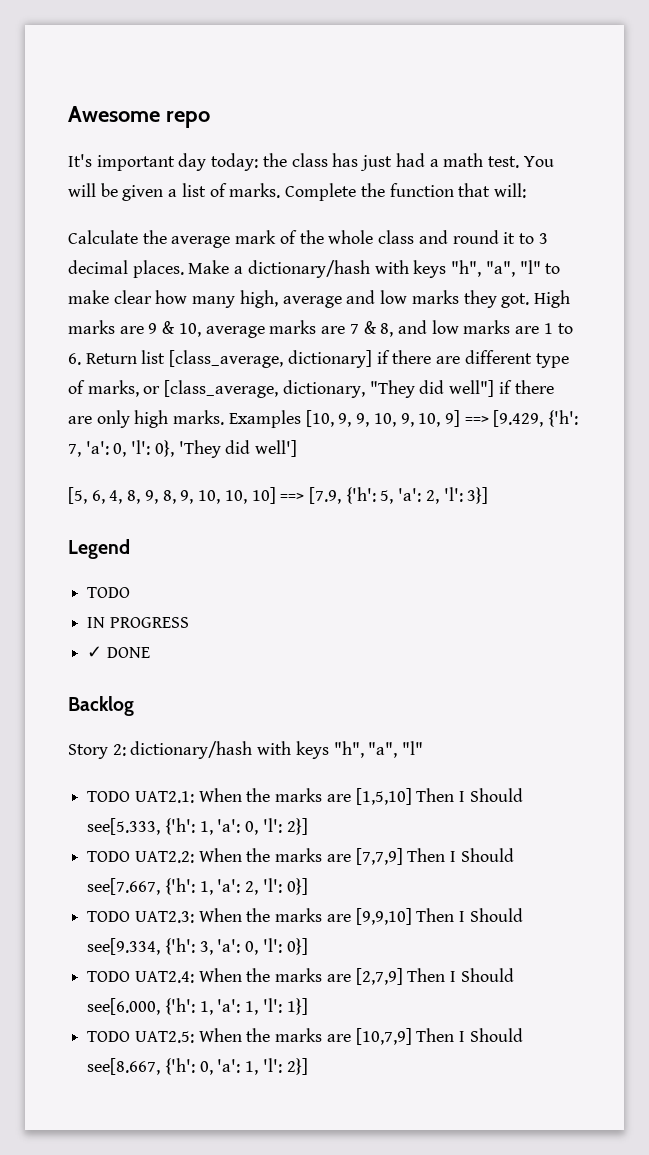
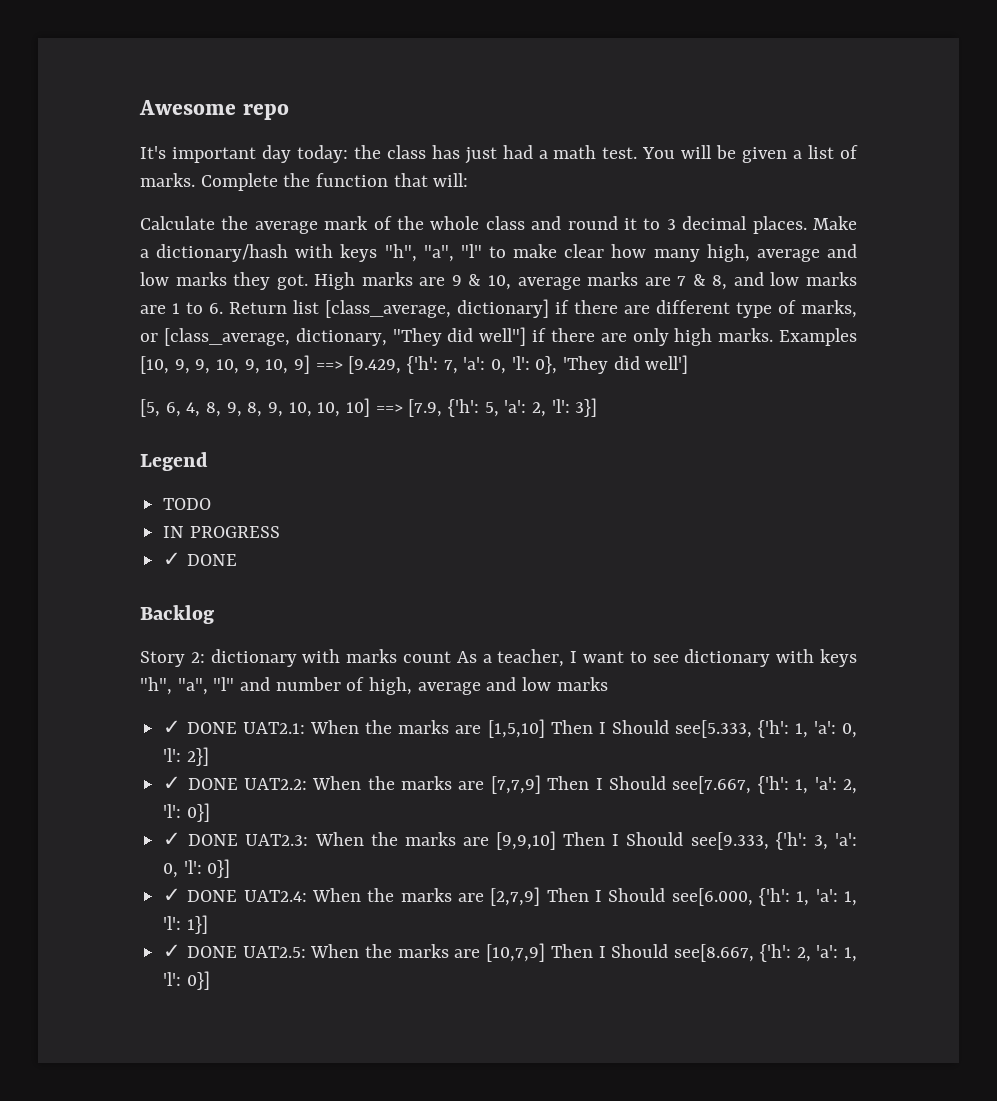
- Story 2: dictionary/hash with keys "h", "a", "l"
- TODO UAT2.1: When the marks are [1,5,10] Then I Should see[5.333, {'h': 1, 'a': 0, 'l': 2}]
+ Story 2: dictionary with marks count As a teacher, I want to see dictionary with keys "h", "a", "l" and number of high, average and low marks
+ ✓ DONE UAT2.1: When the marks are [1,5,10] Then I Should see[5.333, {'h': 1, 'a': 0, 'l': 2}]
- TODO UAT2.2: When the marks are [7,7,9] Then I Should see[7.667, {'h': 1, 'a': 2, 'l': 0}]
+ ✓ DONE UAT2.2: When the marks are [7,7,9] Then I Should see[7.667, {'h': 1, 'a': 2, 'l': 0}]
- TODO UAT2.3: When the marks are [9,9,10] Then I Should see[9.334, {'h': 3, 'a': 0, 'l': 0}]
+ ✓ DONE UAT2.3: When the marks are [9,9,10] Then I Should see[9.333, {'h': 3, 'a': 0, 'l': 0}]
- TODO UAT2.4: When the marks are [2,7,9] Then I Should see[6.000, {'h': 1, 'a': 1, 'l': 1}]
+ ✓ DONE UAT2.4: When the marks are [2,7,9] Then I Should see[6.000, {'h': 1, 'a': 1, 'l': 1}]
- TODO UAT2.5: When the marks are [10,7,9] Then I Should see[8.667, {'h': 0, 'a': 1, 'l': 2}]
+ ✓ DONE UAT2.5: When the marks are [10,7,9] Then I Should see[8.667, {'h': 2, 'a': 1, 'l': 0}]

